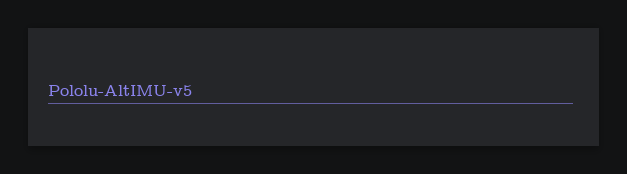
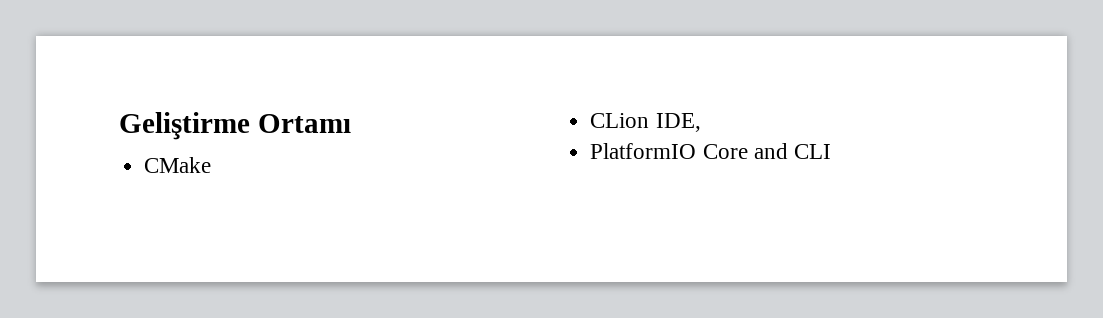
- Pololu-AltIMU-v5
+ Geliştirme Ortamı
+ CMake
+ CLion IDE,
+ PlatformIO Core and CLI

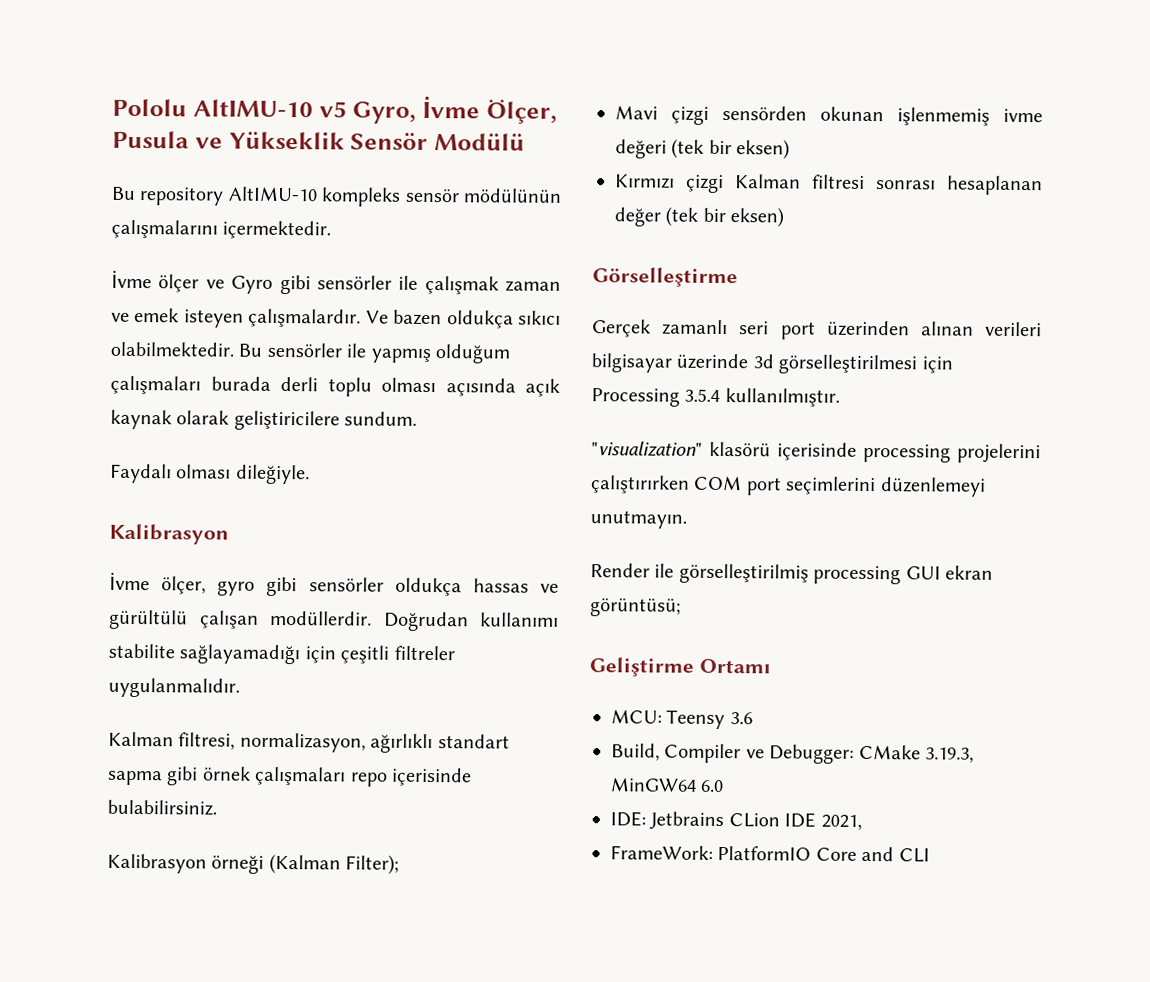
+ Pololu AltIMU-10 v5 Gyro, İvme Ölçer, Pusula ve Yükseklik Sensör Modülü
+ Bu repository AltIMU-10 kompleks sensör mödülünün çalışmalarını içermektedir.
+ İvme ölçer ve Gyro gibi sensörler ile çalışmak zaman ve emek isteyen çalışmalardır. Ve bazen oldukça sıkıcı olabilmektedir. Bu sensörler ile yapmış olduğum çalışmaları burada derli toplu olması açısında açık kaynak olarak geliştiricilere sundum.
+ Faydalı olması dileğiyle.
+ Kalibrasyon
+ İvme ölçer, gyro gibi sensörler oldukça hassas ve gürültülü çalışan modüllerdir. Doğrudan kullanımı stabilite sağlayamadığı için çeşitli filtreler uygulanmalıdır.
+ Kalman filtresi, normalizasyon, ağırlıklı standart sapma gibi örnek çalışmaları repo içerisinde bulabilirsiniz.
+ Kalibrasyon örneği (Kalman Filter);
+ Mavi çizgi sensörden okunan işlenmemiş ivme değeri (tek bir eksen)
+ Kırmızı çizgi Kalman filtresi sonrası hesaplanan değer (tek bir eksen)
+ Görselleştirme
+ Gerçek zamanlı seri port üzerinden alınan verileri bilgisayar üzerinde 3d görselleştirilmesi için Processing 3.5.4 kullanılmıştır.
+ "visualization" klasörü içerisinde processing projelerini çalıştırırken COM port seçimlerini düzenlemeyi unutmayın.
+ Render ile görselleştirilmiş processing GUI ekran görüntüsü;
  Geliştirme Ortamı
- CMake
- CLion IDE,
- PlatformIO Core and CLI
+ MCU: Teensy 3.6
+ Build, Compiler ve Debugger: CMake 3.19.3, MinGW64 6.0
+ IDE: Jetbrains CLion IDE 2021,
+ FrameWork: PlatformIO Core and CLI

